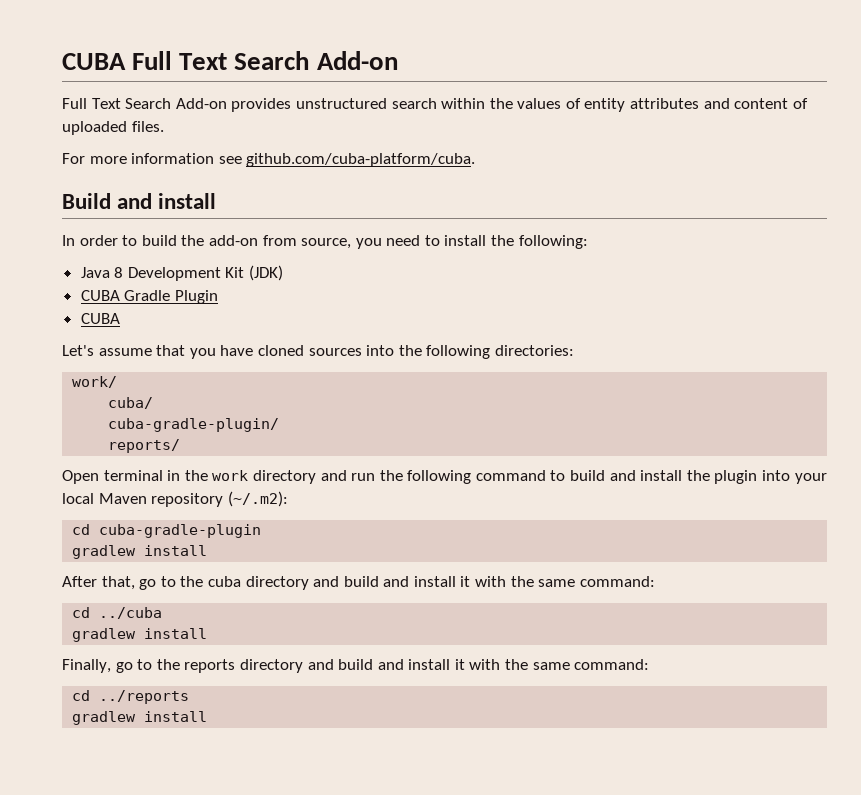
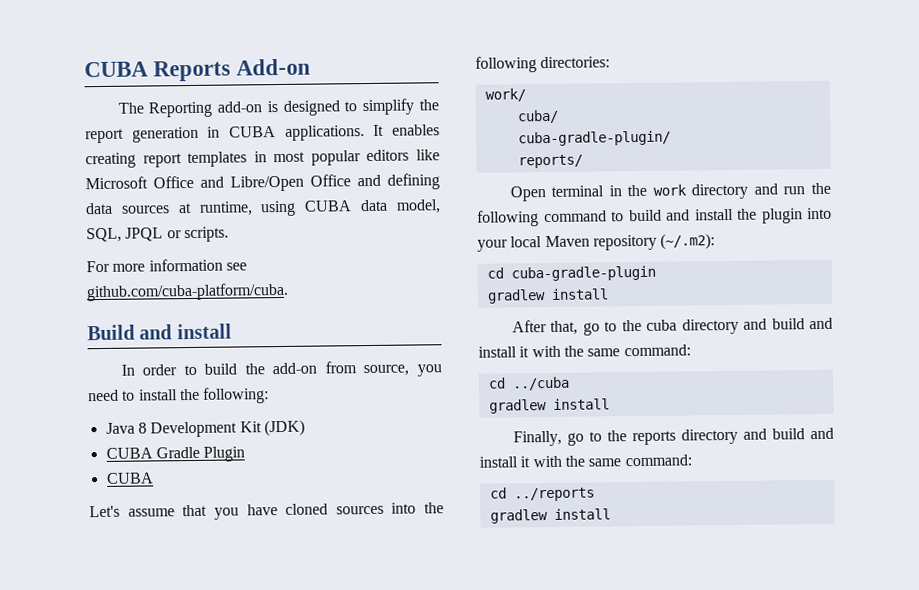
- CUBA Full Text Search Add-on
- Full Text Search Add-on provides unstructured search within the values of entity attributes and content of uploaded files.
+ CUBA Reports Add-on
+ The Reporting add-on is designed to simplify the report generation in CUBA applications. It enables creating report templates in most popular editors like Microsoft Office and Libre/Open Office and defining data sources at runtime, using CUBA data model, SQL, JPQL or scripts.

